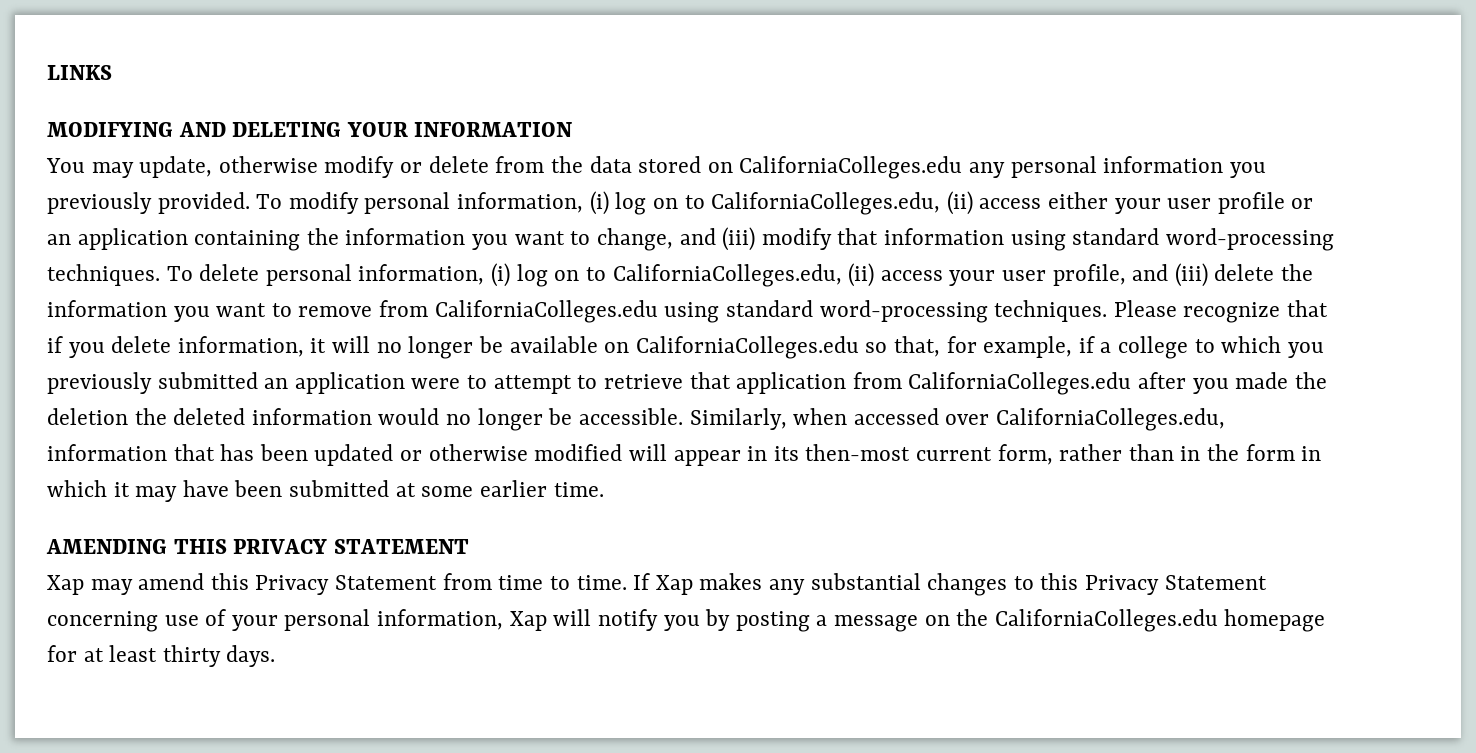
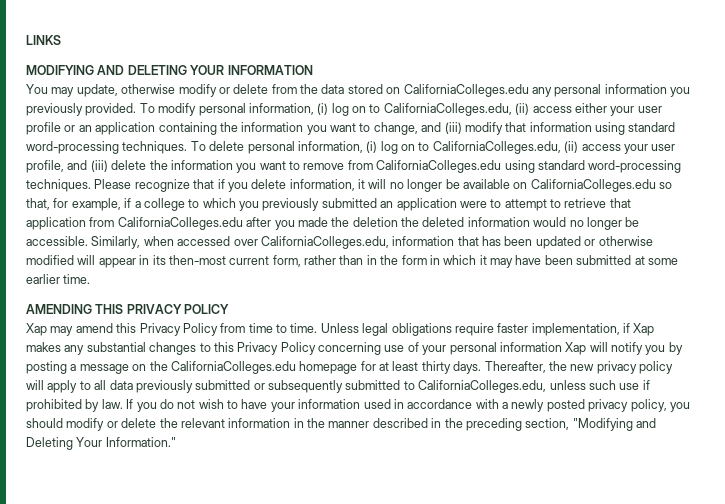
- AMENDING THIS PRIVACY STATEMENT
+ AMENDING THIS PRIVACY POLICY
- Xap may amend this Privacy Statement from time to time.
+ Xap may amend this Privacy Policy from time to time.
- If Xap makes any substantial changes to this Privacy Statement concerning use of your personal information, Xap will notify you by posting a message on the CaliforniaColleges.edu homepage for at least thirty days.
+ Unless legal obligations require faster implementation, if Xap makes any substantial changes to this Privacy Policy concerning use of your personal information Xap will notify you by posting a message on the CaliforniaColleges.edu homepage for at least thirty days.
+ Thereafter, the new privacy policy will apply to all data previously submitted or subsequently submitted to CaliforniaColleges.edu, unless such use if prohibited by law. If you do not wish to have your information used in accordance with a newly posted privacy policy, you should modify or delete the relevant information in the manner described in the preceding section, "Modifying and Deleting Your Information."

